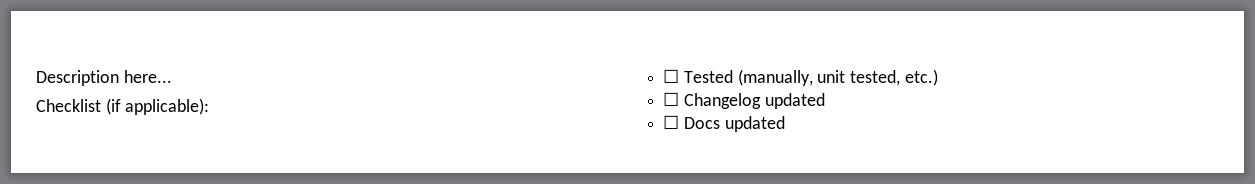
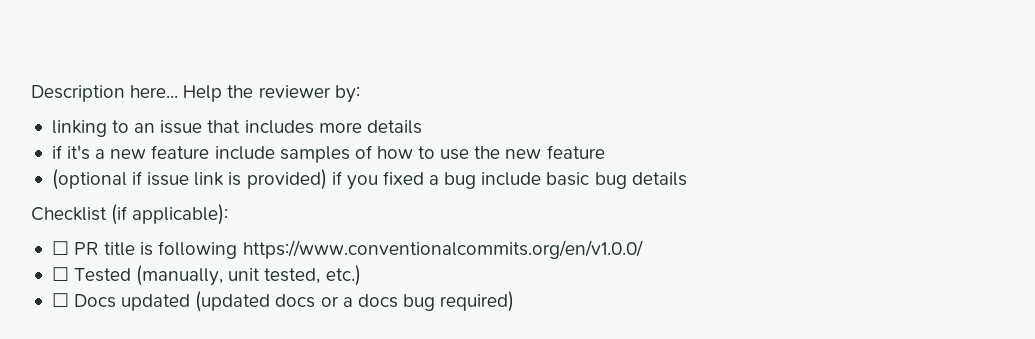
- Description here...
+ Description here... Help the reviewer by:
+ linking to an issue that includes more details
+ if it's a new feature include samples of how to use the new feature
+ (optional if issue link is provided) if you fixed a bug include basic bug details
  Checklist (if applicable):
+ ☐ PR title is following https://www.conventionalcommits.org/en/v1.0.0/
- ☐ Changelog updated
- ☐ Docs updated
+ ☐ Docs updated (updated docs or a docs bug required)

